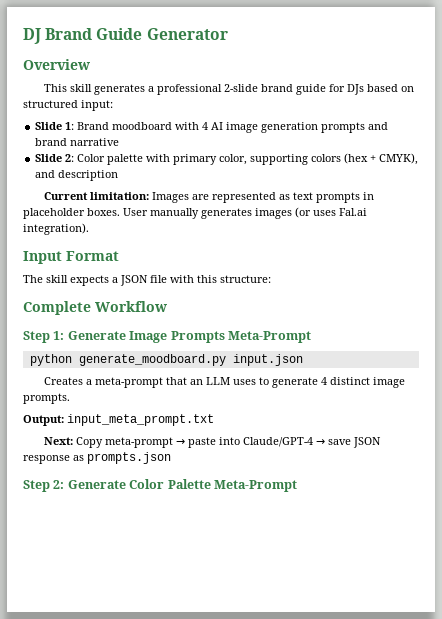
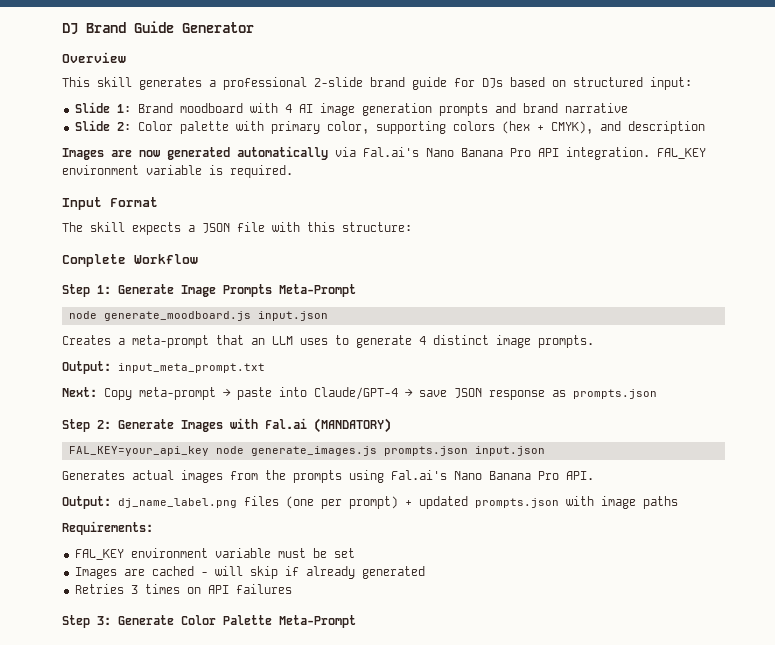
- Current limitation: Images are represented as text prompts in placeholder boxes. User manually generates images (or uses Fal.ai integration).
+ Images are now generated automatically via Fal.ai's Nano Banana Pro API integration. FAL_KEY environment variable is required.
- python generate_moodboard.py input.json
+ node generate_moodboard.js input.json
- Step 2: Generate Color Palette Meta-Prompt
+ Step 2: Generate Images with Fal.ai (MANDATORY)
+ FAL_KEY=your_api_key node generate_images.js prompts.json input.json
+ Generates actual images from the prompts using Fal.ai's Nano Banana Pro API.
+ Output: dj_name_label.png files (one per prompt) + updated prompts.json with image paths
+ Requirements:
+ FAL_KEY environment variable must be set
+ Images are cached - will skip if already generated
+ Retries 3 times on API failures
+ Step 3: Generate Color Palette Meta-Prompt

